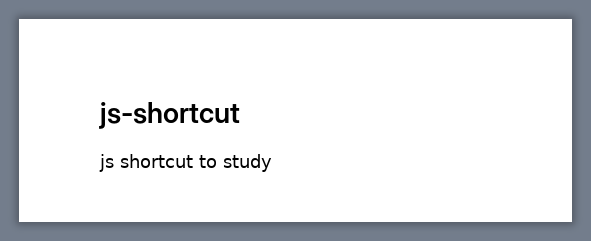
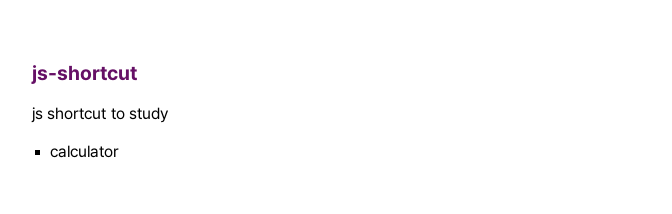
+ calculator

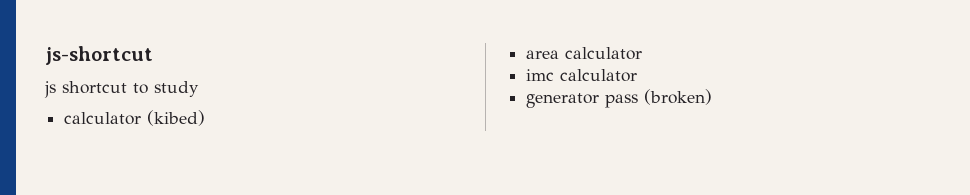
- calculator
+ calculator (kibed)
+ area calculator
+ imc calculator
+ generator pass (broken)

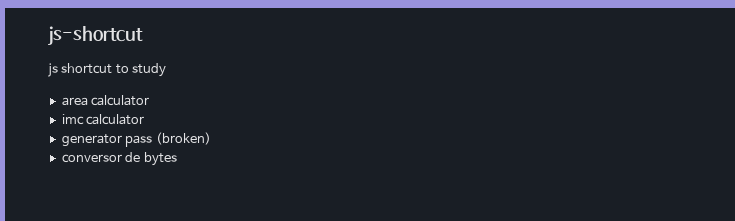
- calculator (kibed)
+ conversor de bytes

